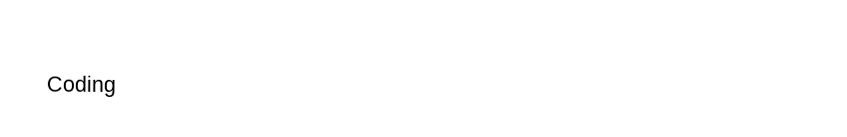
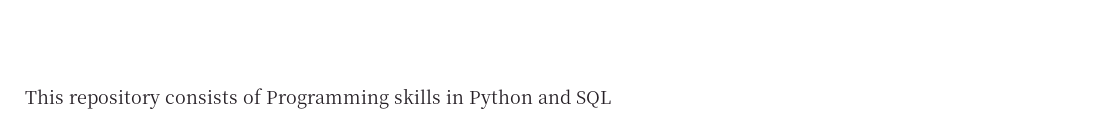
- Coding
+ This repository consists of Programming skills in Python and SQL

